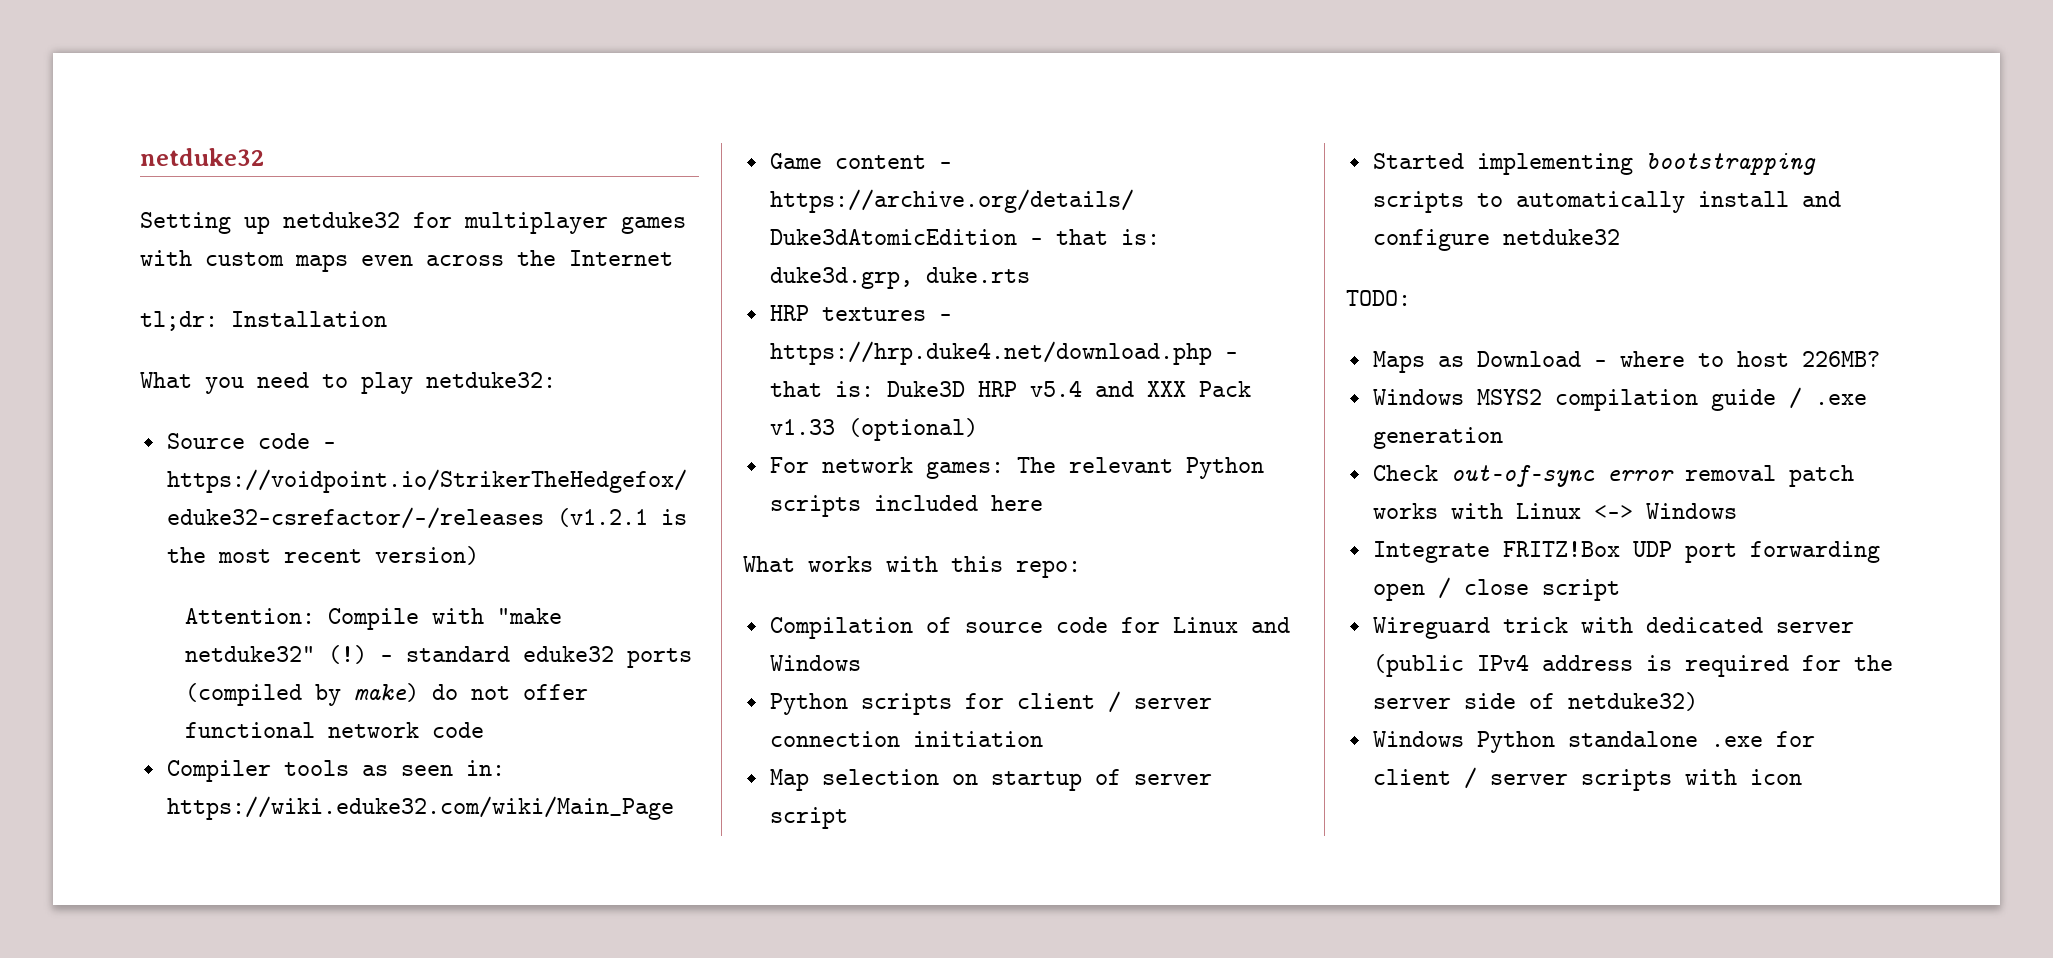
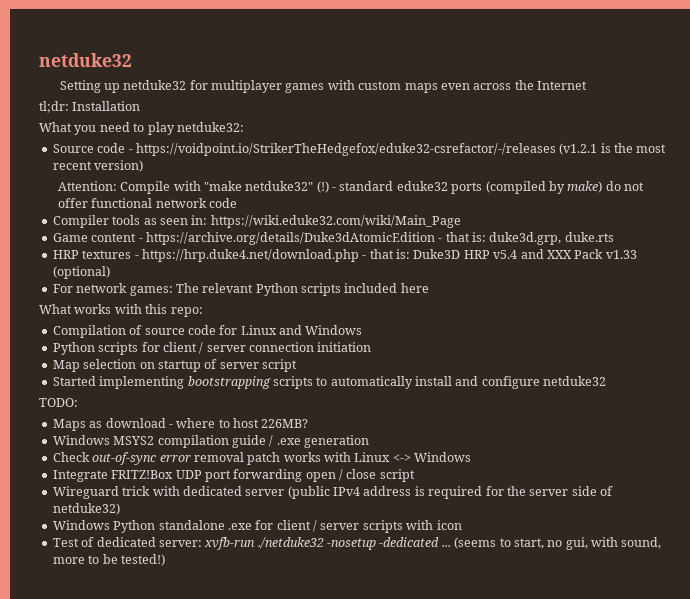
- Maps as Download - where to host 226MB?
+ Maps as download - where to host 226MB?
+ Test of dedicated server: xvfb-run ./netduke32 -nosetup -dedicated ... (seems to start, no gui, with sound, more to be tested!)

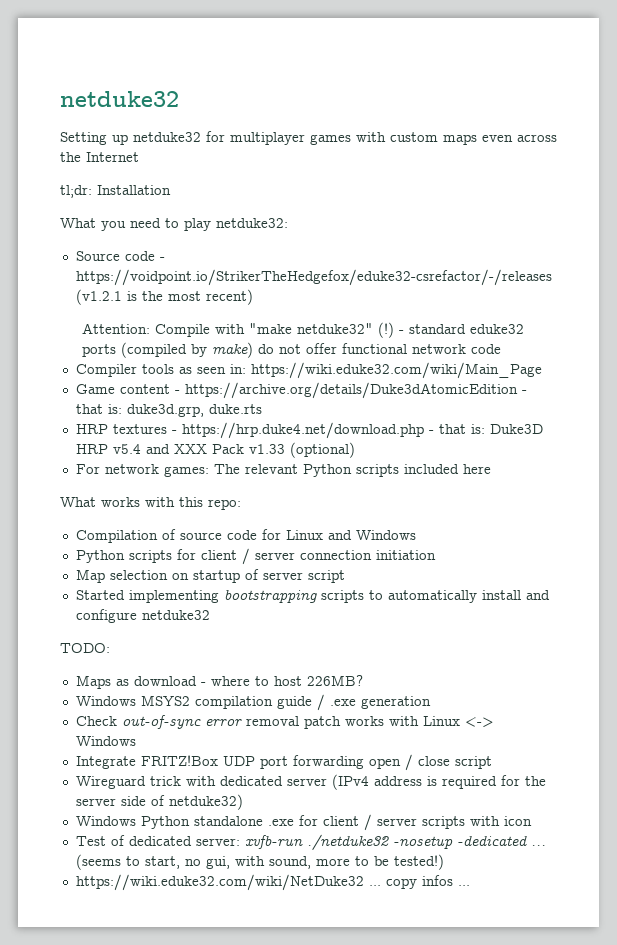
- Source code - https://voidpoint.io/StrikerTheHedgefox/eduke32-csrefactor/-/releases (v1.2.1 is the most recent version)
+ Source code - https://voidpoint.io/StrikerTheHedgefox/eduke32-csrefactor/-/releases (v1.2.1 is the most recent)
- Wireguard trick with dedicated server (public IPv4 address is required for the server side of netduke32)
+ Wireguard trick with dedicated server (IPv4 address is required for the server side of netduke32)
+ https://wiki.eduke32.com/wiki/NetDuke32 ... copy infos ...

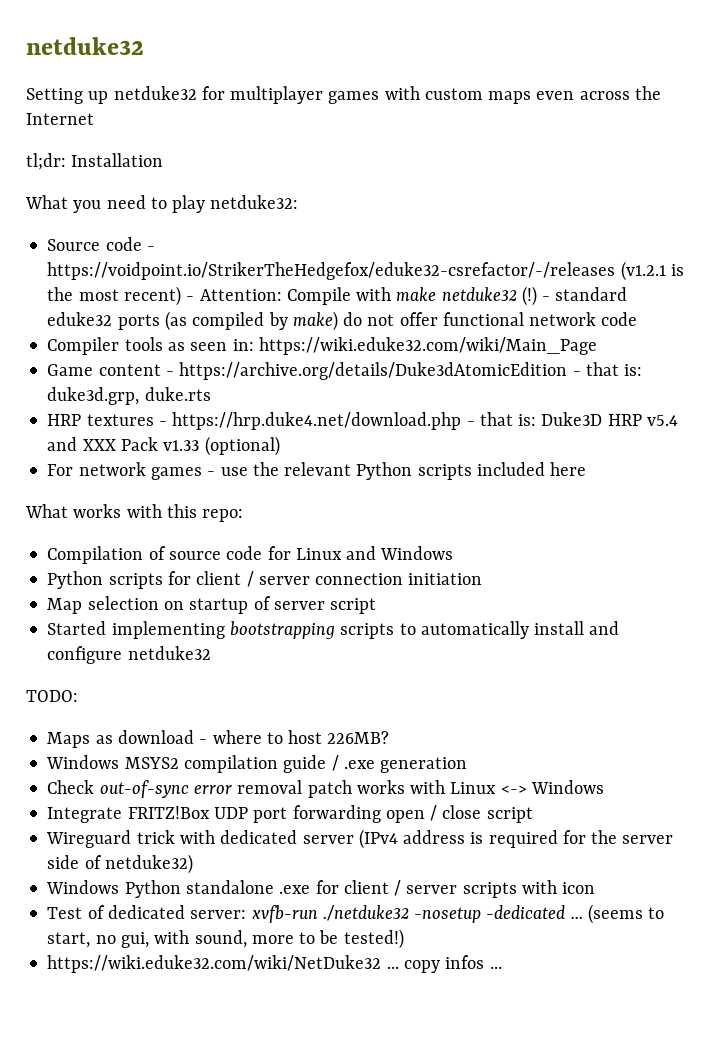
- Source code - https://voidpoint.io/StrikerTheHedgefox/eduke32-csrefactor/-/releases (v1.2.1 is the most recent)
- Attention: Compile with "make netduke32" (!)
+ Source code - https://voidpoint.io/StrikerTheHedgefox/eduke32-csrefactor/-/releases (v1.2.1 is the most recent) - Attention: Compile with make netduke32 (!)
- - standard eduke32 ports (compiled by make) do not offer functional network code
+ - standard eduke32 ports (as compiled by make) do not offer functional network code
- For network games: The relevant Python scripts included here
+ For network games - use the relevant Python scripts included here

